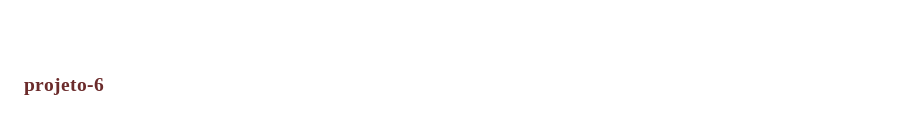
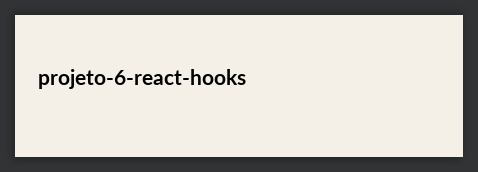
- projeto-6
+ projeto-6-react-hooks

